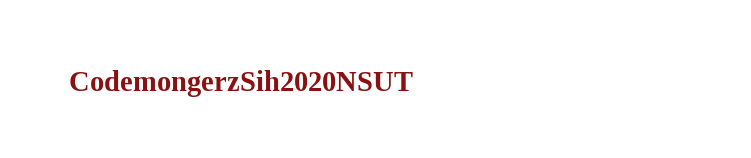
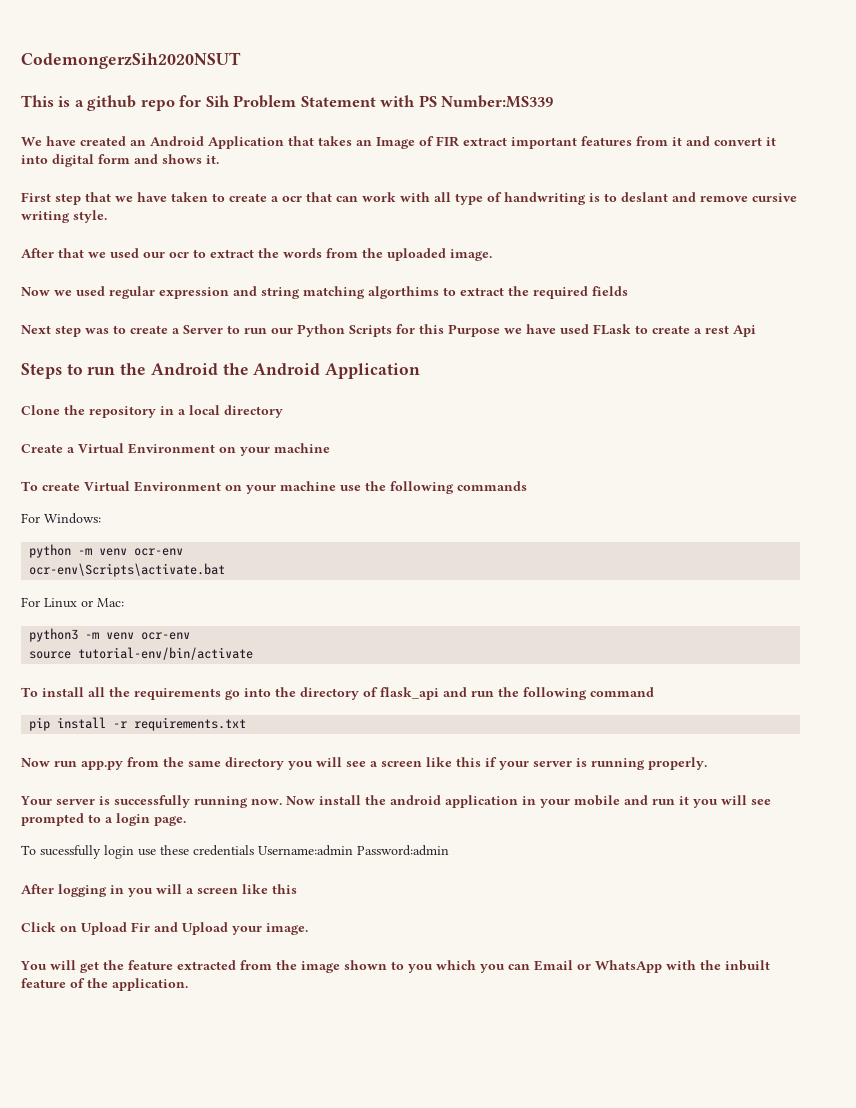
+ This is a github repo for Sih Problem Statement with PS Number:MS339
+ We have created an Android Application that takes an Image of FIR extract important features from it and convert it into digital form and shows it.
+ First step that we have taken to create a ocr that can work with all type of handwriting is to deslant and remove cursive writing style.
+ After that we used our ocr to extract the words from the uploaded image.
+ Now we used regular expression and string matching algorthims to extract the required fields
+ Next step was to create a Server to run our Python Scripts for this Purpose we have used FLask to create a rest Api
+ Steps to run the Android the Android Application
+ Clone the repository in a local directory
+ Create a Virtual Environment on your machine
+ To create Virtual Environment on your machine use the following commands
+ For Windows:
+ python -m venv ocr-env
+ ocr-env\Scripts\activate.bat
+ For Linux or Mac:
+ python3 -m venv ocr-env
+ source tutorial-env/bin/activate
+ To install all the requirements go into the directory of flask_api and run the following command
+ pip install -r requirements.txt
+ Now run app.py from the same directory you will see a screen like this if your server is running properly.
+ Your server is successfully running now. Now install the android application in your mobile and run it you will see prompted to a login page.
+ To sucessfully login use these credentials Username:admin Password:admin
+ After logging in you will a screen like this
+ Click on Upload Fir and Upload your image.
+ You will get the feature extracted from the image shown to you which you can Email or WhatsApp with the inbuilt feature of the application.

